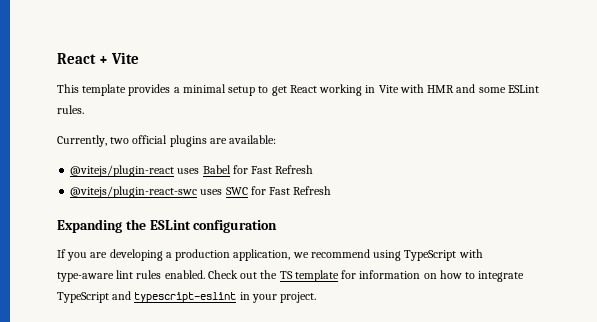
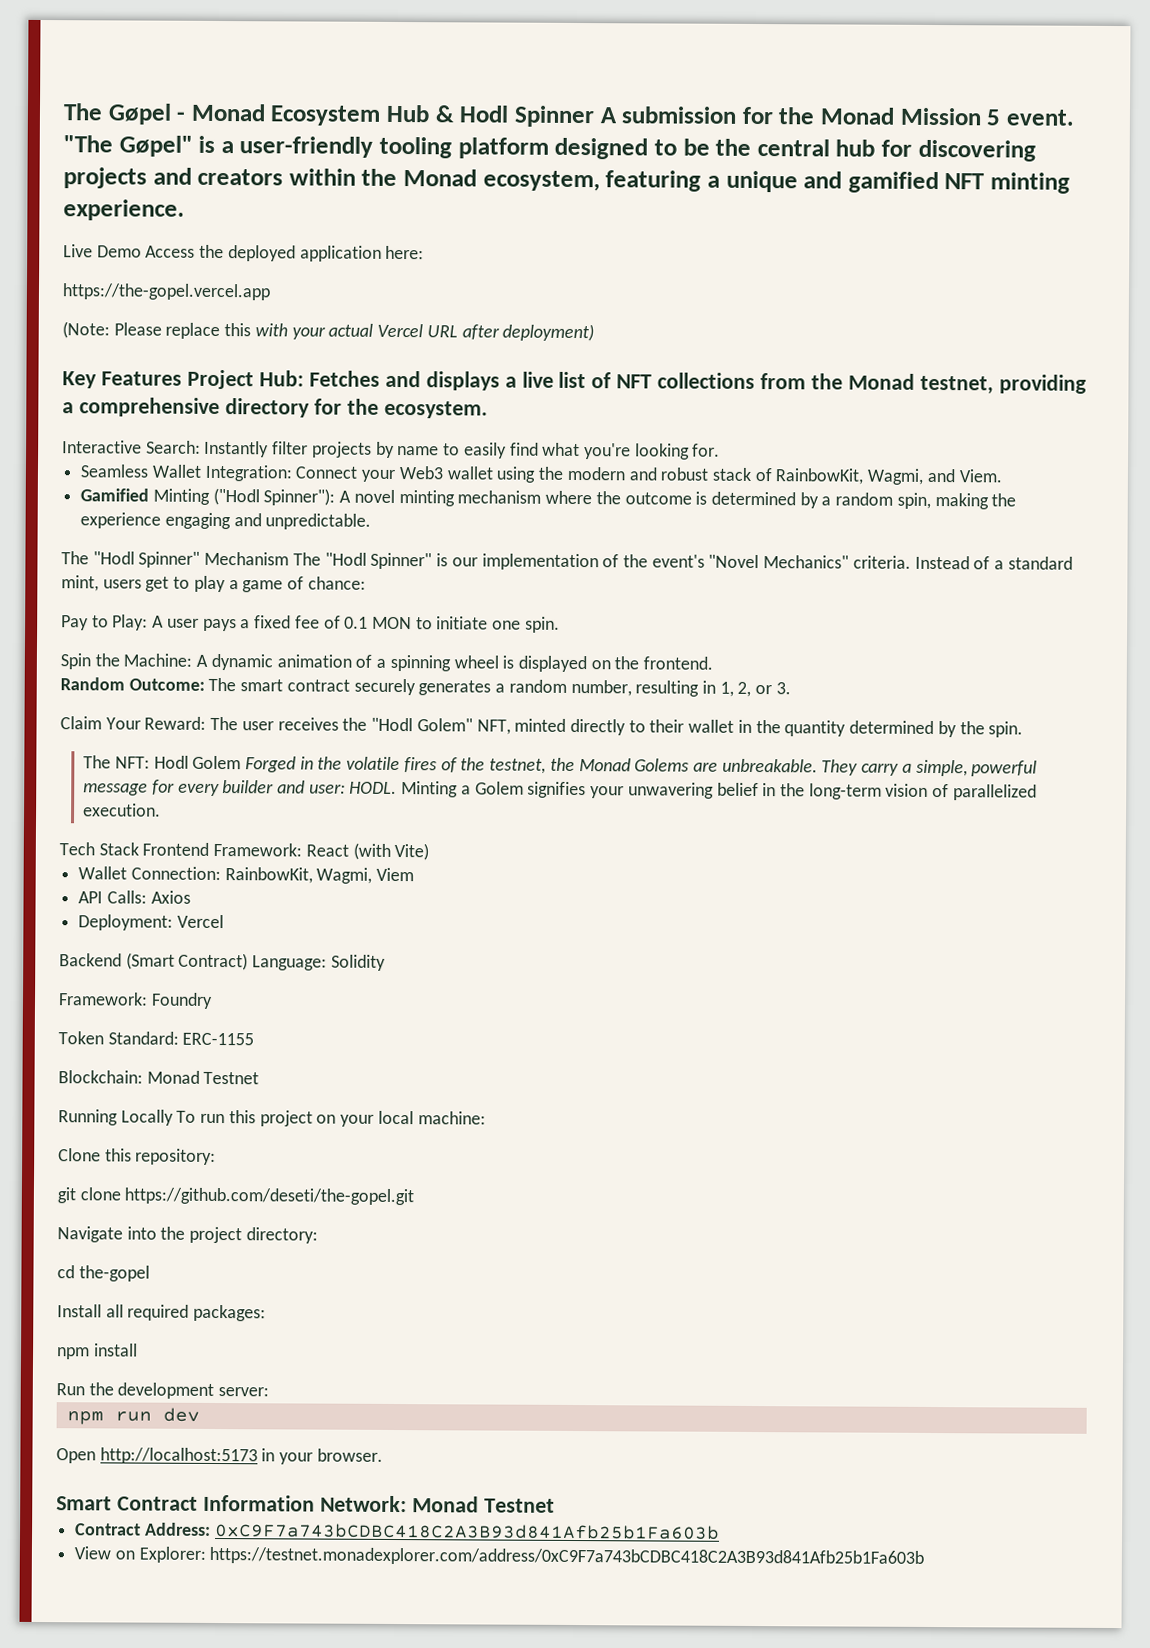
- React + Vite
- This template provides a minimal setup to get React working in Vite with HMR and some ESLint rules.
- Currently, two official plugins are available:
- @vitejs/plugin-react uses Babel for Fast Refresh
- @vitejs/plugin-react-swc uses SWC for Fast Refresh
- Expanding the ESLint configuration
- If you are developing a production application, we recommend using TypeScript with type-aware lint rules enabled. Check out the TS template for information on how to integrate TypeScript and typescript-eslint in your project.
+ The Gøpel - Monad Ecosystem Hub & Hodl Spinner A submission for the Monad Mission 5 event. "The Gøpel" is a user-friendly tooling platform designed to be the central hub for discovering projects and creators within the Monad ecosystem, featuring a unique and gamified NFT minting experience.
+ Live Demo Access the deployed application here:
+ https://the-gopel.vercel.app
+ (Note: Please replace this with your actual Vercel URL after deployment)
+ Key Features Project Hub: Fetches and displays a live list of NFT collections from the Monad testnet, providing a comprehensive directory for the ecosystem.
+ Interactive Search: Instantly filter projects by name to easily find what you're looking for.
+ Seamless Wallet Integration: Connect your Web3 wallet using the modern and robust stack of RainbowKit, Wagmi, and Viem.
+ Gamified Minting ("Hodl Spinner"): A novel minting mechanism where the outcome is determined by a random spin, making the experience engaging and unpredictable.
+ The "Hodl Spinner" Mechanism The "Hodl Spinner" is our implementation of the event's "Novel Mechanics" criteria. Instead of a standard mint, users get to play a game of chance:
+ Pay to Play: A user pays a fixed fee of 0.1 MON to initiate one spin.
+ Spin the Machine: A dynamic animation of a spinning wheel is displayed on the frontend.
+ Random Outcome: The smart contract securely generates a random number, resulting in 1, 2, or 3.
+ Claim Your Reward: The user receives the "Hodl Golem" NFT, minted directly to their wallet in the quantity determined by the spin.
+ The NFT: Hodl Golem Forged in the volatile fires of the testnet, the Monad Golems are unbreakable. They carry a simple, powerful message for every builder and user: HODL. Minting a Golem signifies your unwavering belief in the long-term vision of parallelized execution.
+ Tech Stack Frontend Framework: React (with Vite)
+ Wallet Connection: RainbowKit, Wagmi, Viem
+ API Calls: Axios
+ Deployment: Vercel
+ Backend (Smart Contract) Language: Solidity
+ Framework: Foundry
+ Token Standard: ERC-1155
+ Blockchain: Monad Testnet
+ Running Locally To run this project on your local machine:
+ Clone this repository:
+ git clone https://github.com/deseti/the-gopel.git
+ Navigate into the project directory:
+ cd the-gopel
+ Install all required packages:
+ npm install
+ Run the development server:
+ npm run dev
+ Open http://localhost:5173 in your browser.
+ Smart Contract Information Network: Monad Testnet
+ Contract Address: 0xC9F7a743bCDBC418C2A3B93d841Afb25b1Fa603b
+ View on Explorer: https://testnet.monadexplorer.com/address/0xC9F7a743bCDBC418C2A3B93d841Afb25b1Fa603b

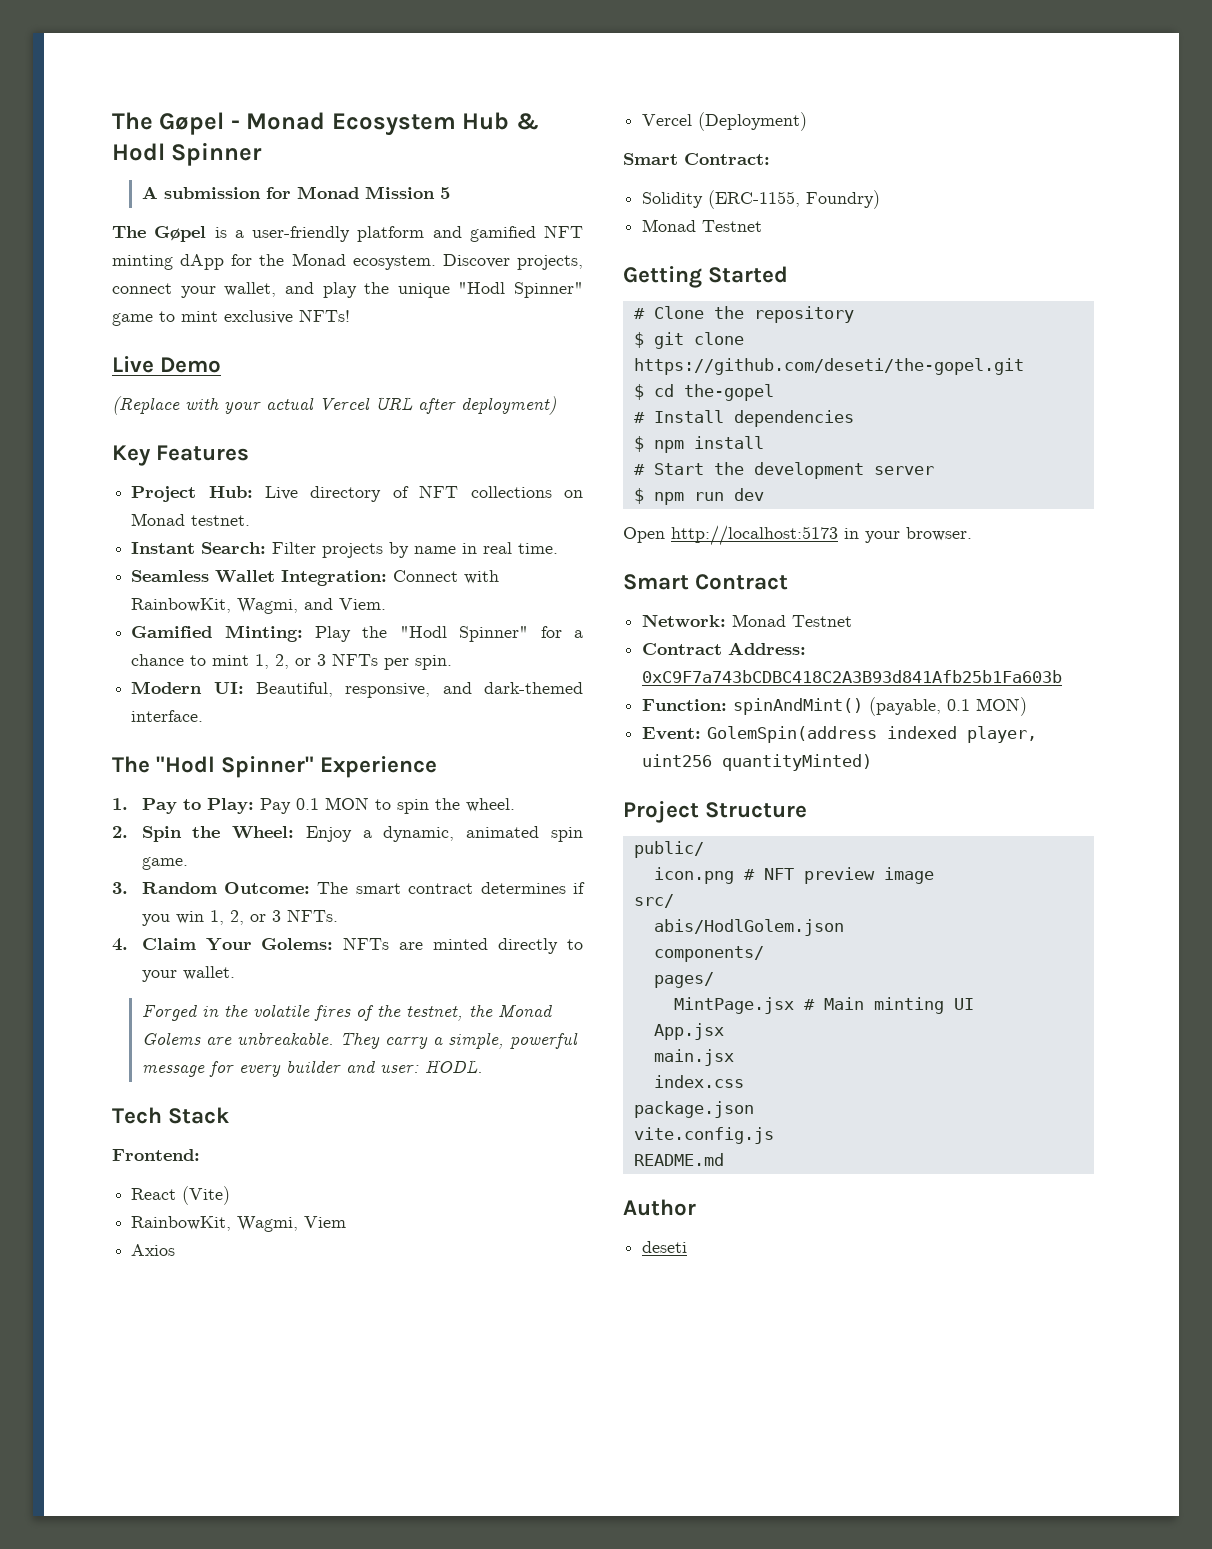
- The Gøpel - Monad Ecosystem Hub & Hodl Spinner A submission for the Monad Mission 5 event. "The Gøpel" is a user-friendly tooling platform designed to be the central hub for discovering projects and creators within the Monad ecosystem, featuring a unique and gamified NFT minting experience.
- Live Demo Access the deployed application here:
- https://the-gopel.vercel.app
- (Note: Please replace this with your actual Vercel URL after deployment)
+ The Gøpel - Monad Ecosystem Hub & Hodl Spinner
+ A submission for Monad Mission 5
+ The Gøpel is a user-friendly platform and gamified NFT minting dApp for the Monad ecosystem. Discover projects, connect your wallet, and play the unique "Hodl Spinner" game to mint exclusive NFTs!
+ Live Demo
+ (Replace with your actual Vercel URL after deployment)
- Key Features Project Hub: Fetches and displays a live list of NFT collections from the Monad testnet, providing a comprehensive directory for the ecosystem.
- Interactive Search: Instantly filter projects by name to easily find what you're looking for.
- Seamless Wallet Integration: Connect your Web3 wallet using the modern and robust stack of RainbowKit, Wagmi, and Viem.
+ Key Features
+ Project Hub: Live directory of NFT collections on Monad testnet.
+ Instant Search: Filter projects by name in real time.
+ Seamless Wallet Integration: Connect with RainbowKit, Wagmi, and Viem.
- Gamified Minting ("Hodl Spinner"): A novel minting mechanism where the outcome is determined by a random spin, making the experience engaging and unpredictable.
- The "Hodl Spinner" Mechanism The "Hodl Spinner" is our implementation of the event's "Novel Mechanics" criteria. Instead of a standard mint, users get to play a game of chance:
- Pay to Play: A user pays a fixed fee of 0.1 MON to initiate one spin.
- Spin the Machine: A dynamic animation of a spinning wheel is displayed on the frontend.
- Random Outcome: The smart contract securely generates a random number, resulting in 1, 2, or 3.
- Claim Your Reward: The user receives the "Hodl Golem" NFT, minted directly to their wallet in the quantity determined by the spin.
- The NFT: Hodl Golem Forged in the volatile fires of the testnet, the Monad Golems are unbreakable.
+ Gamified Minting: Play the "Hodl Spinner" for a chance to mint 1, 2, or 3 NFTs per spin.
+ Modern UI: Beautiful, responsive, and dark-themed interface.
+ The "Hodl Spinner" Experience
+ 1. Pay to Play: Pay 0.1 MON to spin the wheel.
+ 2. Spin the Wheel: Enjoy a dynamic, animated spin game.
+ 3. Random Outcome: The smart contract determines if you win 1, 2, or 3 NFTs.
+ 4. Claim Your Golems: NFTs are minted directly to your wallet.
+ Forged in the volatile fires of the testnet, the Monad Golems are unbreakable.
- They carry a simple, powerful message for every builder and user: HODL. Minting a Golem signifies your unwavering belief in the long-term vision of parallelized execution.
- Tech Stack Frontend Framework: React (with Vite)
- Wallet Connection: RainbowKit, Wagmi, Viem
+ They carry a simple, powerful message for every builder and user: HODL.
+ Tech Stack
+ Frontend:
+ React (Vite)
+ RainbowKit, Wagmi, Viem
- API Calls: Axios
+ Axios
- Deployment: Vercel
- Backend (Smart Contract) Language: Solidity
- Framework: Foundry
- Token Standard: ERC-1155
- Blockchain: Monad Testnet
- Running Locally To run this project on your local machine:
- Clone this repository:
- git clone https://github.com/deseti/the-gopel.git
- Navigate into the project directory:
- cd the-gopel
- Install all required packages:
- npm install
- Run the development server:
- npm run dev
+ Vercel (Deployment)
+ Smart Contract:
+ Solidity (ERC-1155, Foundry)
+ Monad Testnet
+ Getting Started
+ # Clone the repository
+ $ git clone https://github.com/deseti/the-gopel.git
+ $ cd the-gopel
+ # Install dependencies
+ $ npm install
+ # Start the development server
+ $ npm run dev
- Smart Contract Information Network: Monad Testnet
+ Smart Contract
+ Network: Monad Testnet
- View on Explorer: https://testnet.monadexplorer.com/address/0xC9F7a743bCDBC418C2A3B93d841Afb25b1Fa603b
+ Function: spinAndMint() (payable, 0.1 MON)
+ Event: GolemSpin(address indexed player, uint256 quantityMinted)
+ Project Structure
+ public/
+ icon.png # NFT preview image
+ src/
+ abis/HodlGolem.json
+ components/
+ pages/
+ MintPage.jsx # Main minting UI
+ App.jsx
+ main.jsx
+ index.css
+ package.json
+ vite.config.js
+ README.md
+ Author
+ deseti

